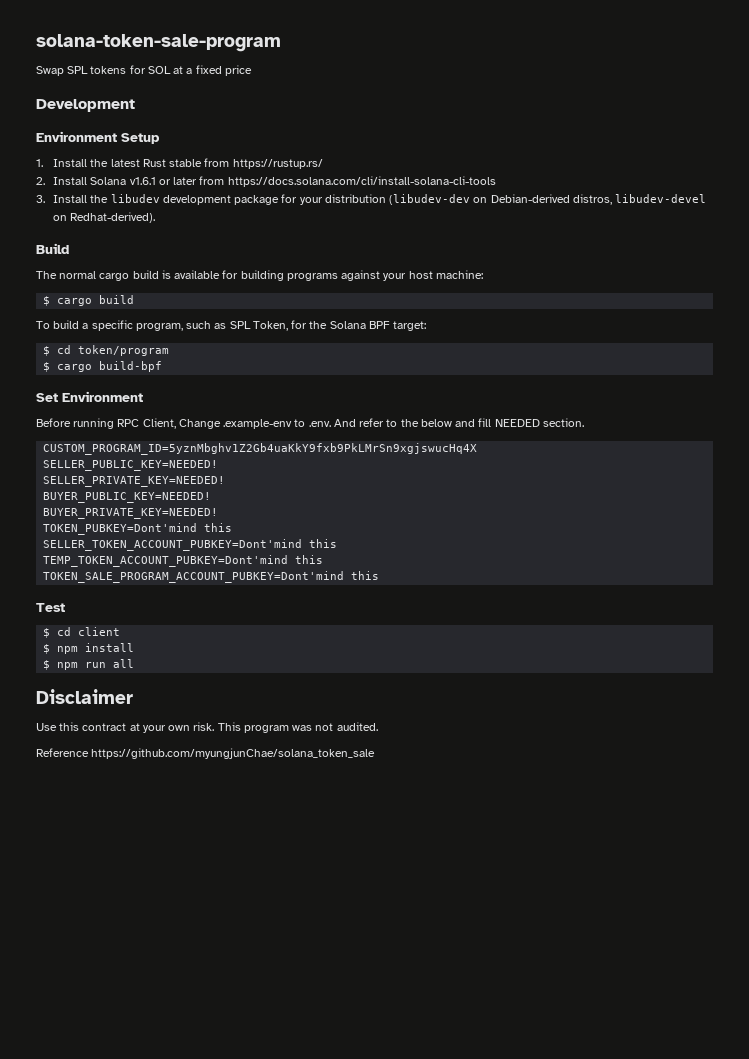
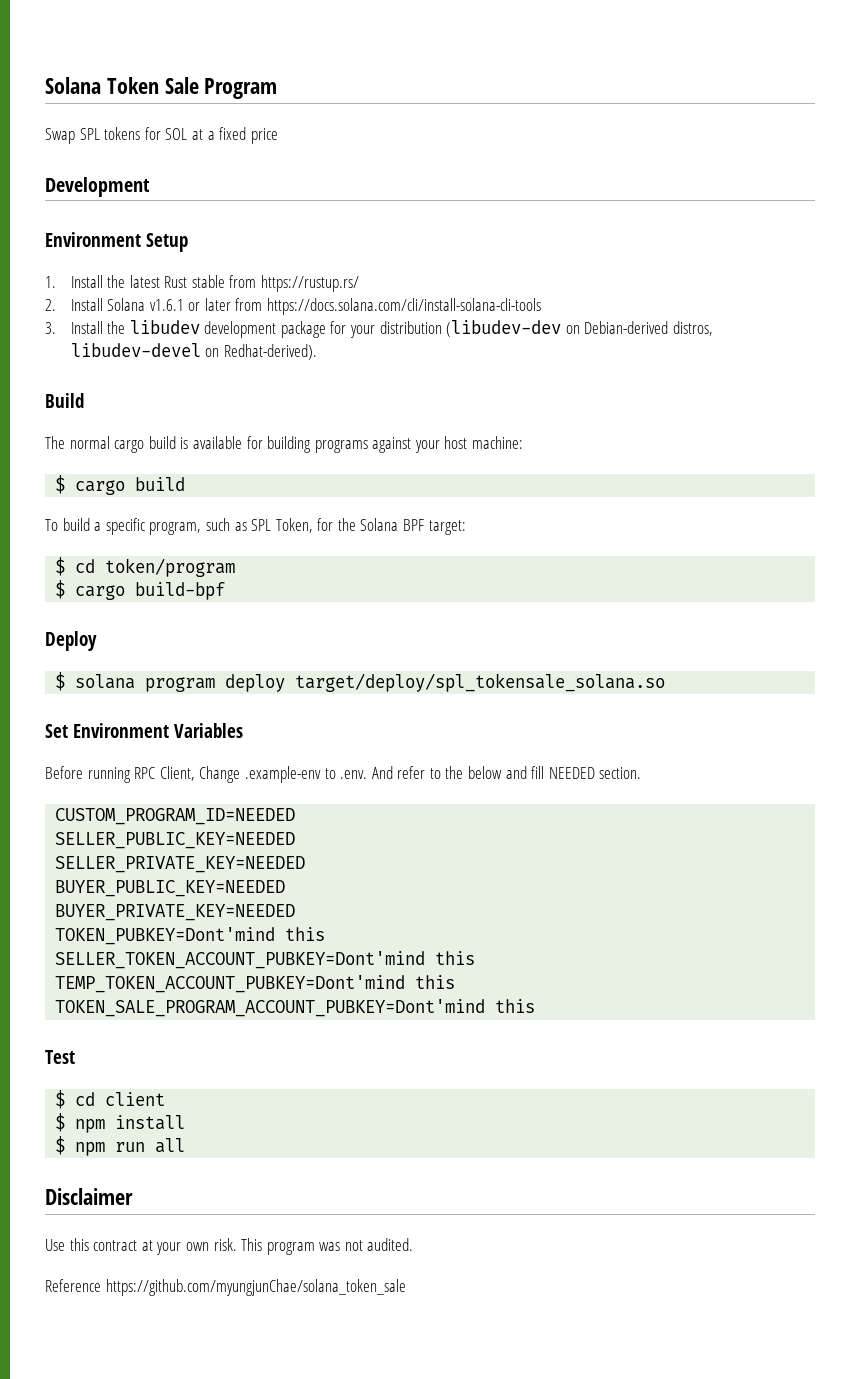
- solana-token-sale-program
+ Solana Token Sale Program
+ Deploy
+ $ solana program deploy target/deploy/spl_tokensale_solana.so
- Set Environment
+ Set Environment Variables
- CUSTOM_PROGRAM_ID=5yznMbghv1Z2Gb4uaKkY9fxb9PkLMrSn9xgjswucHq4X
- SELLER_PUBLIC_KEY=NEEDED!
- SELLER_PRIVATE_KEY=NEEDED!
- BUYER_PUBLIC_KEY=NEEDED!
- BUYER_PRIVATE_KEY=NEEDED!
+ CUSTOM_PROGRAM_ID=NEEDED
+ SELLER_PUBLIC_KEY=NEEDED
+ SELLER_PRIVATE_KEY=NEEDED
+ BUYER_PUBLIC_KEY=NEEDED
+ BUYER_PRIVATE_KEY=NEEDED

